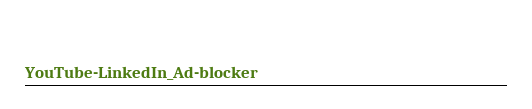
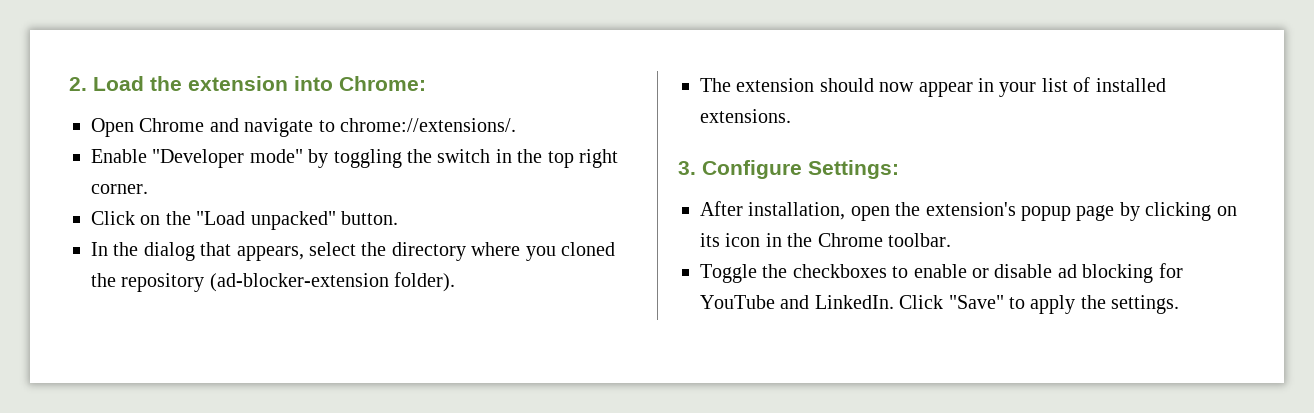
- YouTube-LinkedIn_Ad-blocker
+ 2. Load the extension into Chrome:
+ Open Chrome and navigate to chrome://extensions/.
+ Enable "Developer mode" by toggling the switch in the top right corner.
+ Click on the "Load unpacked" button.
+ In the dialog that appears, select the directory where you cloned the repository (ad-blocker-extension folder).
+ The extension should now appear in your list of installed extensions.
+ 3. Configure Settings:
+ After installation, open the extension's popup page by clicking on its icon in the Chrome toolbar.
+ Toggle the checkboxes to enable or disable ad blocking for YouTube and LinkedIn. Click "Save" to apply the settings.

